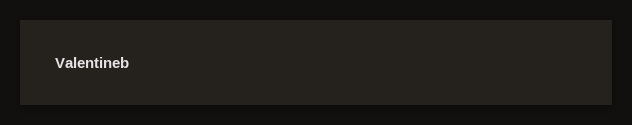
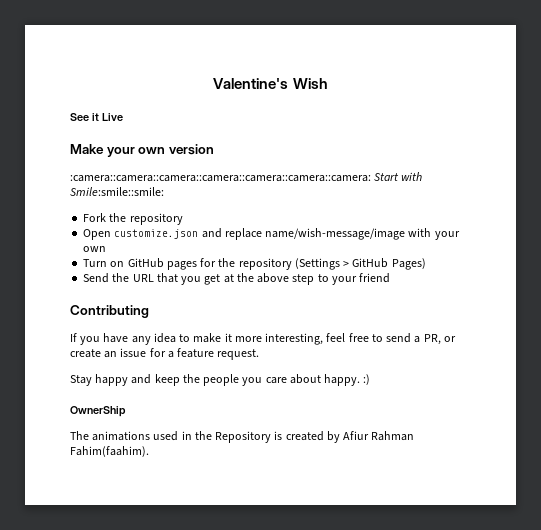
- Valentineb
+ Valentine's Wish
+ See it Live
+ Make your own version
+ :camera::camera::camera::camera::camera::camera::camera: Start with Smile:smile::smile:
+ Fork the repository
+ Open customize.json and replace name/wish-message/image with your own
+ Turn on GitHub pages for the repository (Settings > GitHub Pages)
+ Send the URL that you get at the above step to your friend
+ Contributing
+ If you have any idea to make it more interesting, feel free to send a PR, or create an issue for a feature request.
+ Stay happy and keep the people you care about happy. :)
+ OwnerShip
+ The animations used in the Repository is created by Afiur Rahman Fahim(faahim).

